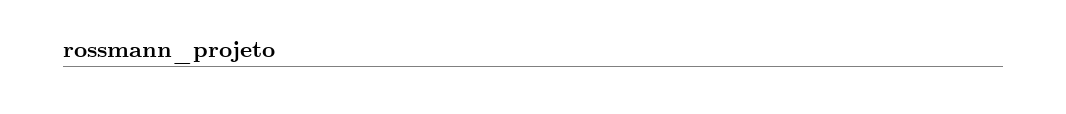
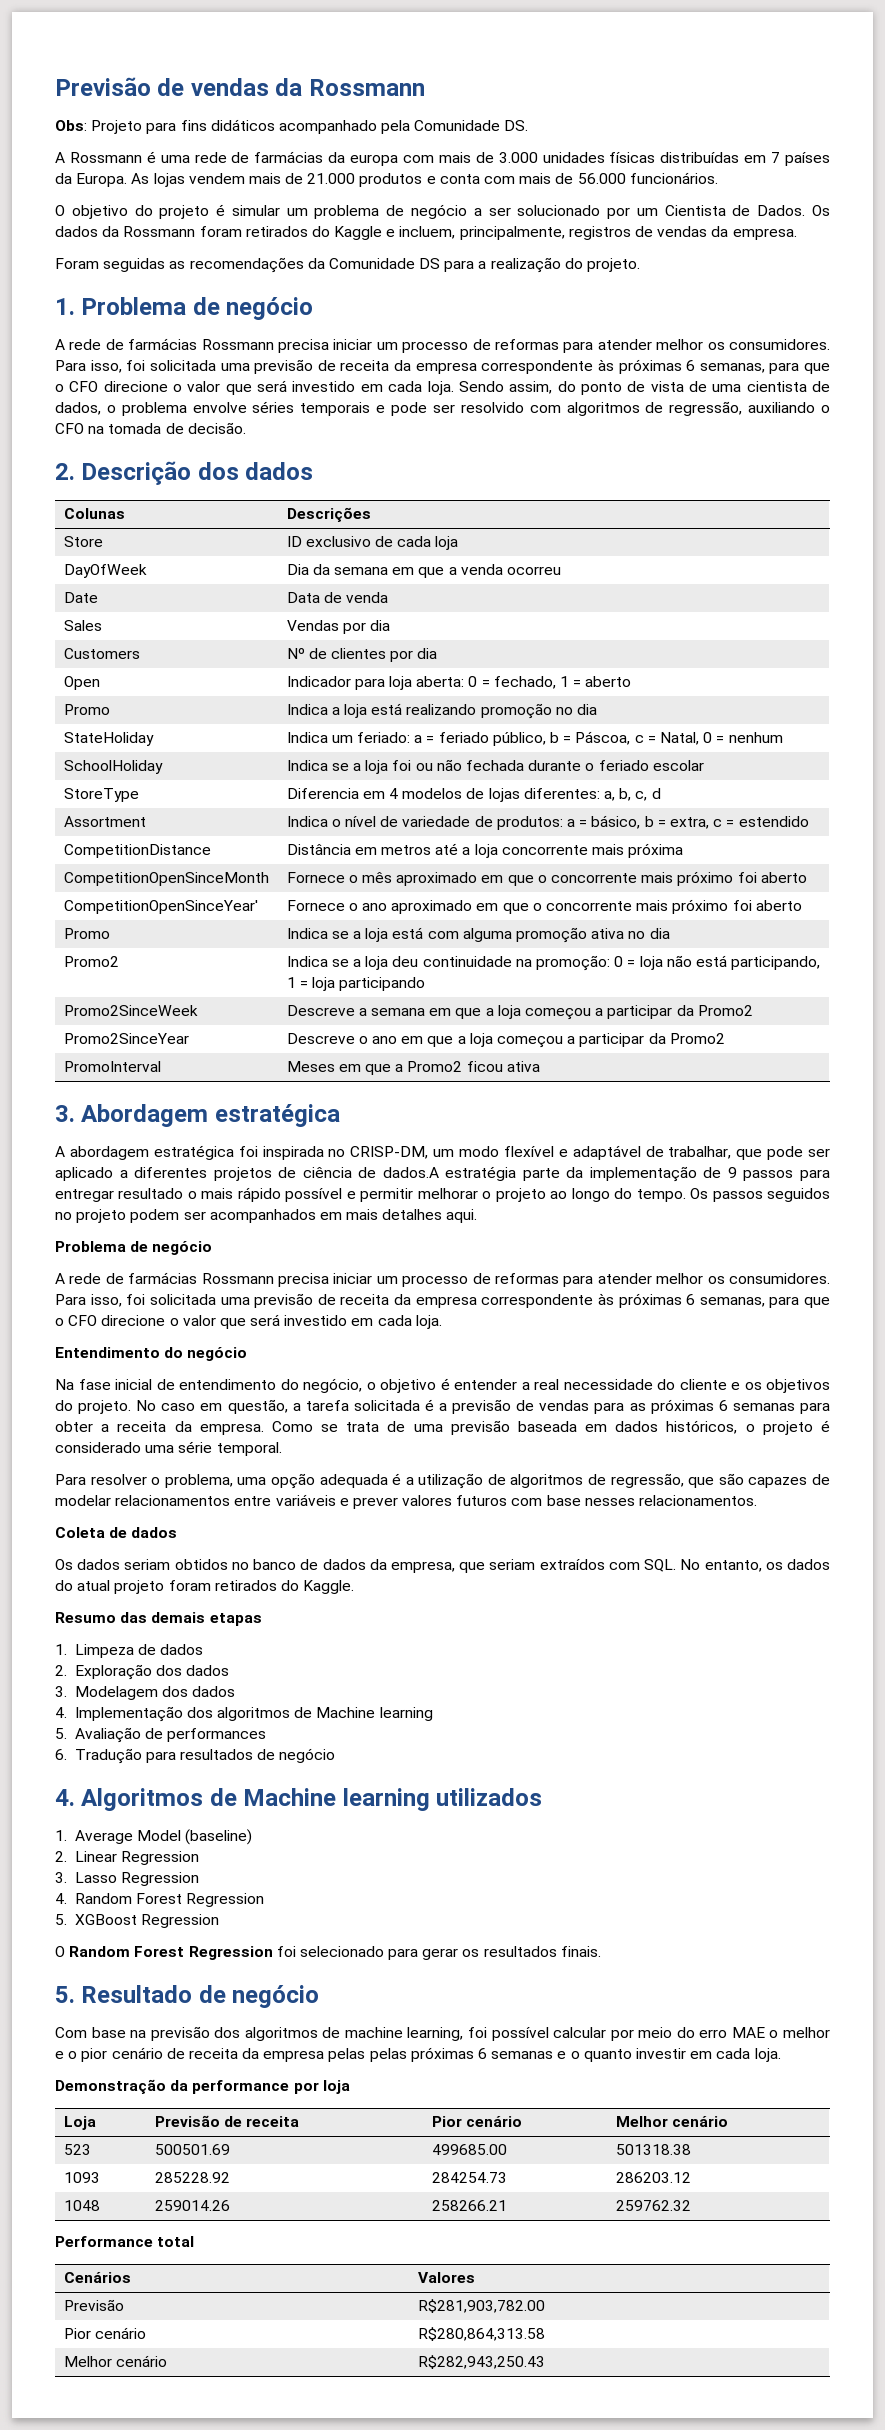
- rossmann_projeto
+ Previsão de vendas da Rossmann
+ Obs: Projeto para fins didáticos acompanhado pela Comunidade DS.
+ A Rossmann é uma rede de farmácias da europa com mais de 3.000 unidades físicas distribuídas em 7 países da Europa. As lojas vendem mais de 21.000 produtos e conta com mais de 56.000 funcionários.
+ O objetivo do projeto é simular um problema de negócio a ser solucionado por um Cientista de Dados. Os dados da Rossmann foram retirados do Kaggle e incluem, principalmente, registros de vendas da empresa.
+ Foram seguidas as recomendações da Comunidade DS para a realização do projeto.
+ 1. Problema de negócio
+ A rede de farmácias Rossmann precisa iniciar um processo de reformas para atender melhor os consumidores. Para isso, foi solicitada uma previsão de receita da empresa correspondente às próximas 6 semanas, para que o CFO direcione o valor que será investido em cada loja. Sendo assim, do ponto de vista de uma cientista de dados, o problema envolve séries temporais e pode ser resolvido com algoritmos de regressão, auxiliando o CFO na tomada de decisão.
+ 2. Descrição dos dados
+ Colunas | Descrições
+ Store | ID exclusivo de cada loja
+ DayOfWeek | Dia da semana em que a venda ocorreu
+ Date | Data de venda
+ Sales | Vendas por dia
+ Customers | Nº de clientes por dia
+ Open | Indicador para loja aberta: 0 = fechado, 1 = aberto
+ Promo | Indica a loja está realizando promoção no dia
+ StateHoliday | Indica um feriado: a = feriado público, b = Páscoa, c = Natal, 0 = nenhum
+ SchoolHoliday | Indica se a loja foi ou não fechada durante o feriado escolar
+ StoreType | Diferencia em 4 modelos de lojas diferentes: a, b, c, d
+ Assortment | Indica o nível de variedade de produtos: a = básico, b = extra, c = estendido
+ CompetitionDistance | Distância em metros até a loja concorrente mais próxima
+ CompetitionOpenSinceMonth | Fornece o mês aproximado em que o concorrente mais próximo foi aberto
+ CompetitionOpenSinceYear' | Fornece o ano aproximado em que o concorrente mais próximo foi aberto
+ Promo | Indica se a loja está com alguma promoção ativa no dia
+ Promo2 | Indica se a loja deu continuidade na promoção: 0 = loja não está participando, 1 = loja participando
+ Promo2SinceWeek | Descreve a semana em que a loja começou a participar da Promo2
+ Promo2SinceYear | Descreve o ano em que a loja começou a participar da Promo2
+ PromoInterval | Meses em que a Promo2 ficou ativa
+ 3. Abordagem estratégica
+ A abordagem estratégica foi inspirada no CRISP-DM, um modo flexível e adaptável de trabalhar, que pode ser aplicado a diferentes projetos de ciência de dados.A estratégia parte da implementação de 9 passos para entregar resultado o mais rápido possível e permitir melhorar o projeto ao longo do tempo. Os passos seguidos no projeto podem ser acompanhados em mais detalhes aqui.
+ Problema de negócio
+ A rede de farmácias Rossmann precisa iniciar um processo de reformas para atender melhor os consumidores. Para isso, foi solicitada uma previsão de receita da empresa correspondente às próximas 6 semanas, para que o CFO direcione o valor que será investido em cada loja.
+ Entendimento do negócio
+ Na fase inicial de entendimento do negócio, o objetivo é entender a real necessidade do cliente e os objetivos do projeto. No caso em questão, a tarefa solicitada é a previsão de vendas para as próximas 6 semanas para obter a receita da empresa. Como se trata de uma previsão baseada em dados históricos, o projeto é considerado uma série temporal.
+ Para resolver o problema, uma opção adequada é a utilização de algoritmos de regressão, que são capazes de modelar relacionamentos entre variáveis e prever valores futuros com base nesses relacionamentos.
+ Coleta de dados
+ Os dados seriam obtidos no banco de dados da empresa, que seriam extraídos com SQL. No entanto, os dados do atual projeto foram retirados do Kaggle.
+ Resumo das demais etapas
+ 1. Limpeza de dados
+ 2. Exploração dos dados
+ 3. Modelagem dos dados
+ 4. Implementação dos algoritmos de Machine learning
+ 5. Avaliação de performances
+ 6. Tradução para resultados de negócio
+ 4. Algoritmos de Machine learning utilizados
+ 1. Average Model (baseline)
+ 2. Linear Regression
+ 3. Lasso Regression
+ 4. Random Forest Regression
+ 5. XGBoost Regression
+ O Random Forest Regression foi selecionado para gerar os resultados finais.
+ 5. Resultado de negócio
+ Com base na previsão dos algoritmos de machine learning, foi possível calcular por meio do erro MAE o melhor e o pior cenário de receita da empresa pelas pelas próximas 6 semanas e o quanto investir em cada loja.
+ Demonstração da performance por loja
+ Loja | Previsão de receita | Pior cenário | Melhor cenário
+ 523 | 500501.69 | 499685.00 | 501318.38
+ 1093 | 285228.92 | 284254.73 | 286203.12
+ 1048 | 259014.26 | 258266.21 | 259762.32
+ Performance total
+ Cenários | Valores
+ Previsão | R$281,903,782.00
+ Pior cenário | R$280,864,313.58
+ Melhor cenário | R$282,943,250.43

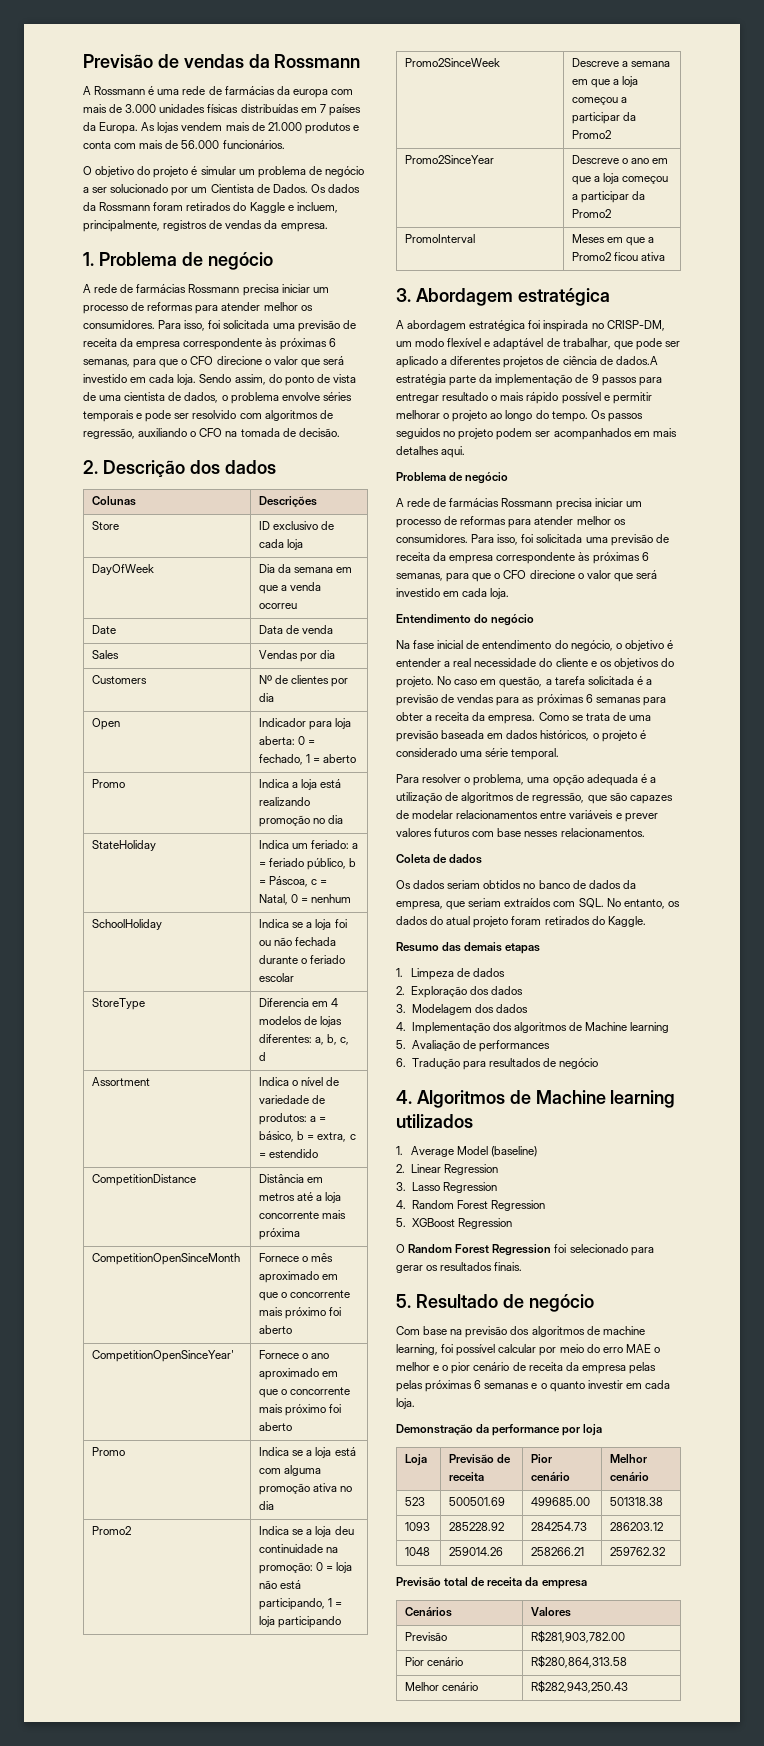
- Obs: Projeto para fins didáticos acompanhado pela Comunidade DS.
- Foram seguidas as recomendações da Comunidade DS para a realização do projeto.
- Performance total
+ Previsão total de receita da empresa

